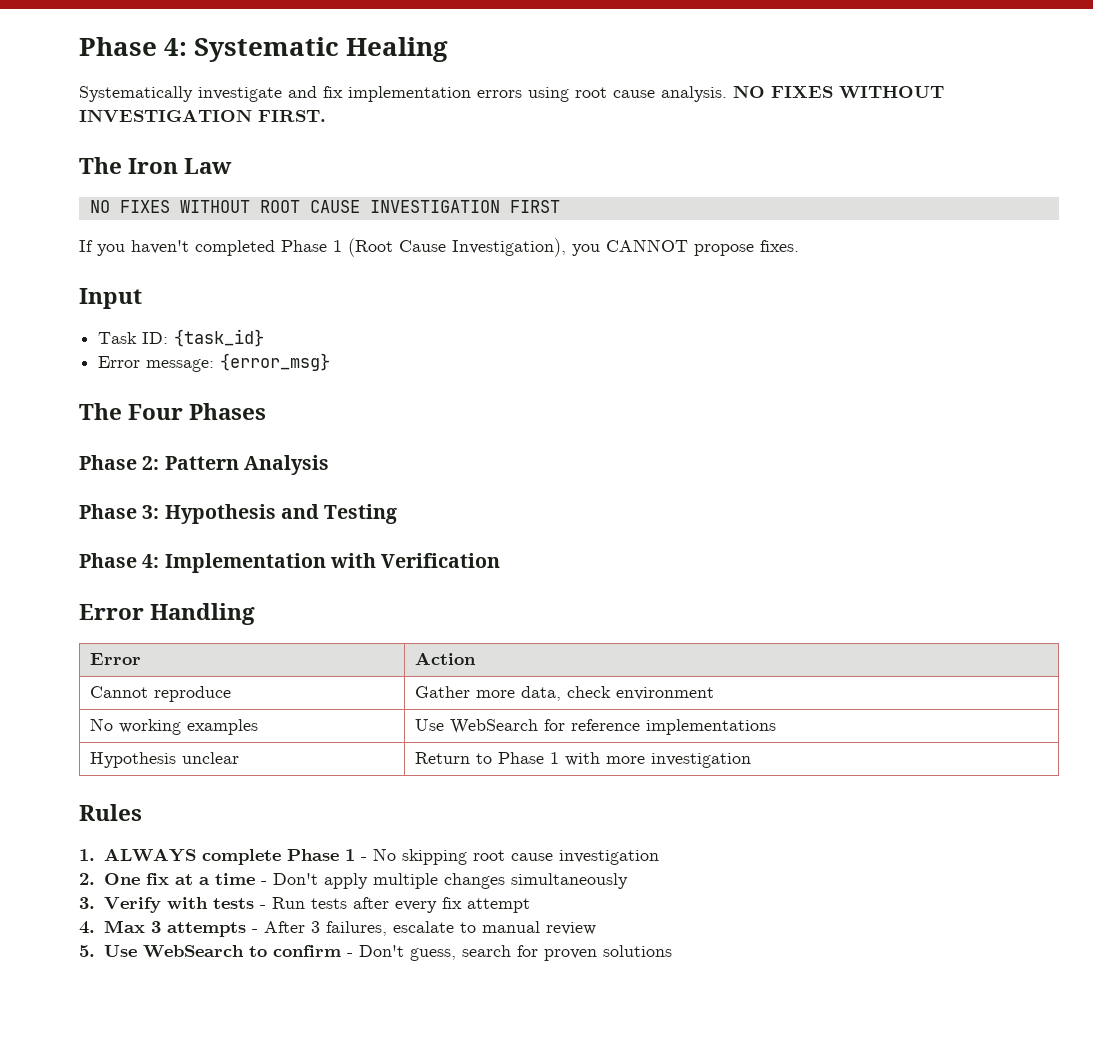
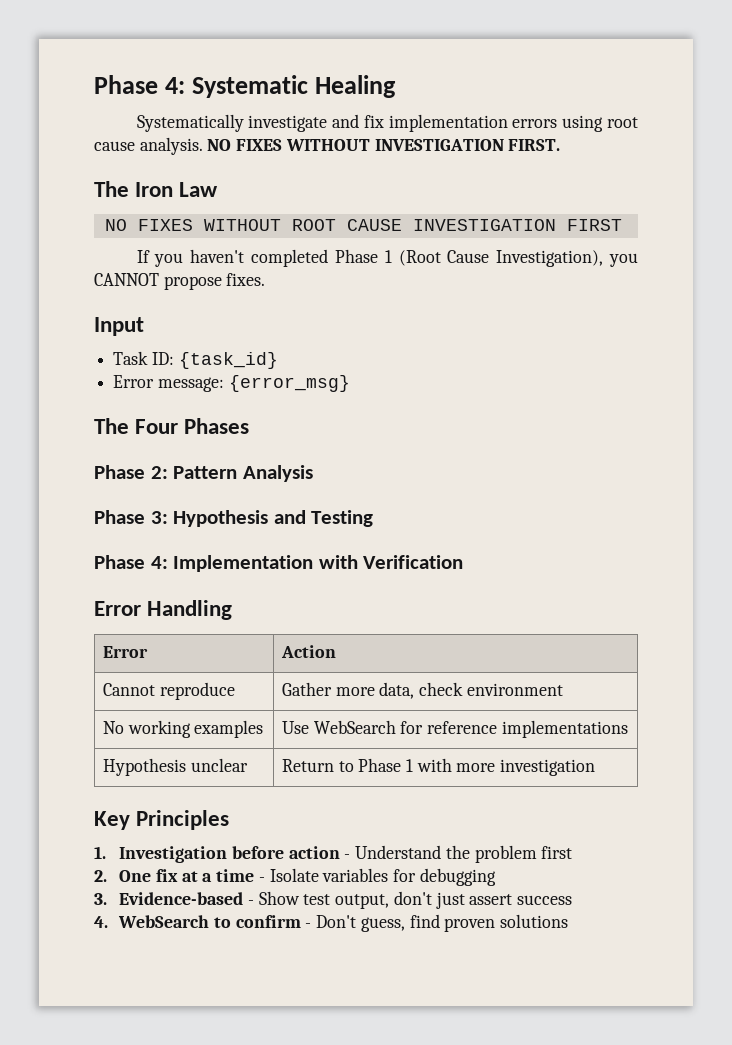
- Rules
+ Key Principles
- 1. ALWAYS complete Phase 1 - No skipping root cause investigation
+ 1. Investigation before action - Understand the problem first
- 2. One fix at a time - Don't apply multiple changes simultaneously
- 3. Verify with tests - Run tests after every fix attempt
- 4. Max 3 attempts - After 3 failures, escalate to manual review
- 5. Use WebSearch to confirm - Don't guess, search for proven solutions
+ 2. One fix at a time - Isolate variables for debugging
+ 3. Evidence-based - Show test output, don't just assert success
+ 4. WebSearch to confirm - Don't guess, find proven solutions

